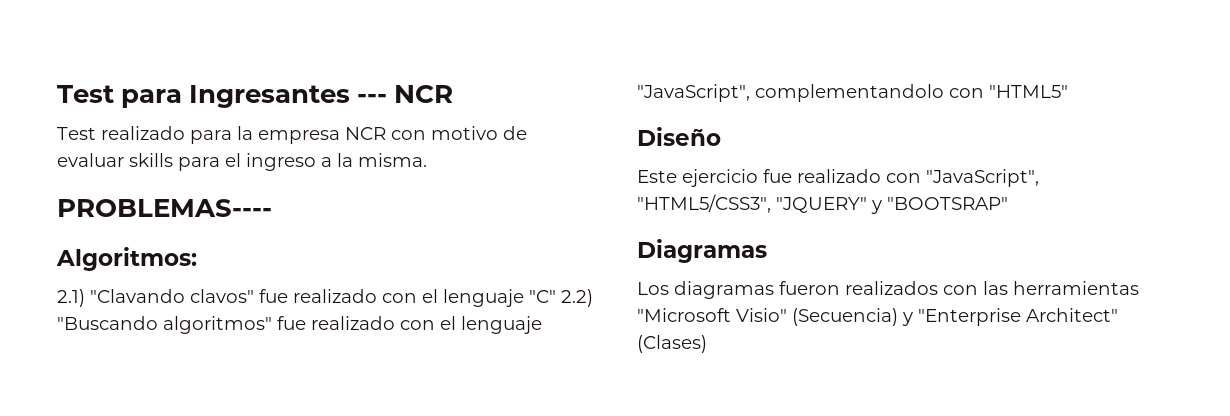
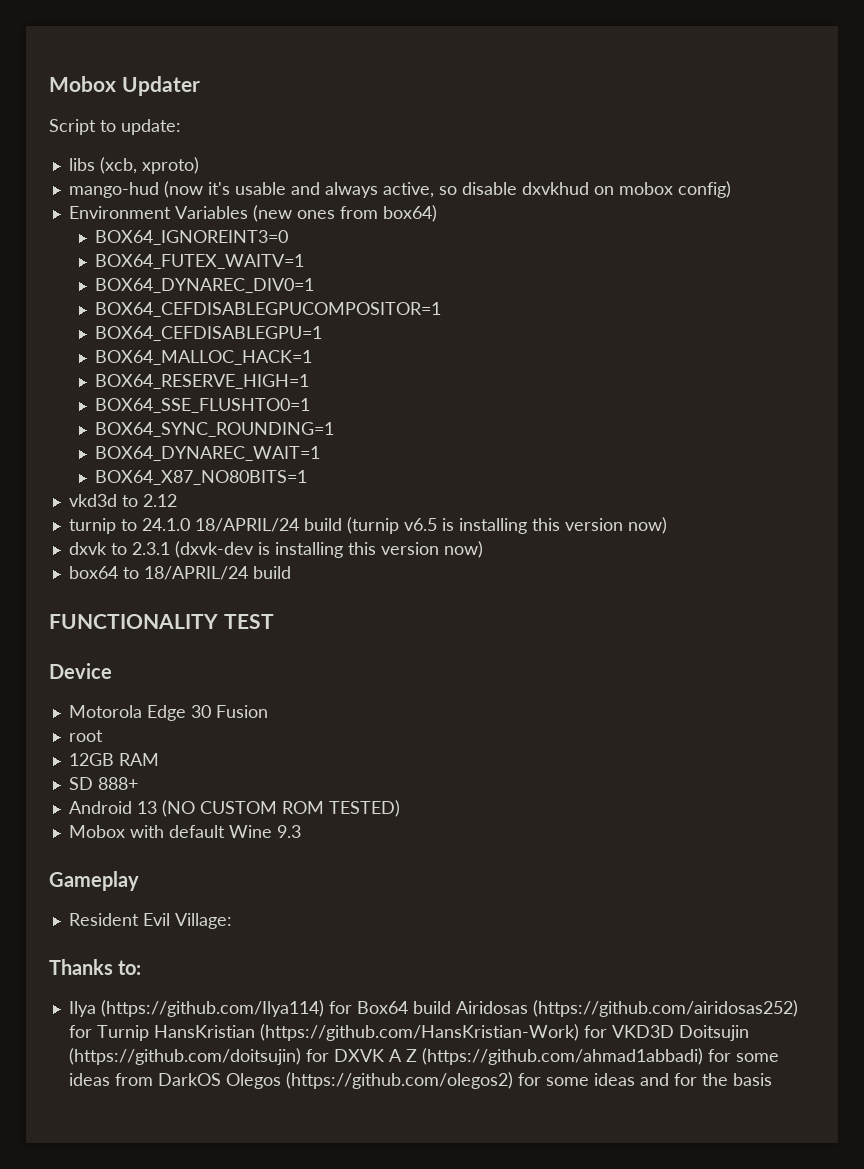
- Test para Ingresantes --- NCR
- Test realizado para la empresa NCR con motivo de evaluar skills para el ingreso a la misma.
- PROBLEMAS----
- Algoritmos:
- 2.1) "Clavando clavos" fue realizado con el lenguaje "C" 2.2) "Buscando algoritmos" fue realizado con el lenguaje "JavaScript", complementandolo con "HTML5"
- Diseño
- Este ejercicio fue realizado con "JavaScript", "HTML5/CSS3", "JQUERY" y "BOOTSRAP"
- Diagramas
- Los diagramas fueron realizados con las herramientas "Microsoft Visio" (Secuencia) y "Enterprise Architect" (Clases)
+ Mobox Updater
+ Script to update:
+ libs (xcb, xproto)
+ mango-hud (now it's usable and always active, so disable dxvkhud on mobox config)
+ Environment Variables (new ones from box64)
+ BOX64_IGNOREINT3=0
+ BOX64_FUTEX_WAITV=1
+ BOX64_DYNAREC_DIV0=1
+ BOX64_CEFDISABLEGPUCOMPOSITOR=1
+ BOX64_CEFDISABLEGPU=1
+ BOX64_MALLOC_HACK=1
+ BOX64_RESERVE_HIGH=1
+ BOX64_SSE_FLUSHTO0=1
+ BOX64_SYNC_ROUNDING=1
+ BOX64_DYNAREC_WAIT=1
+ BOX64_X87_NO80BITS=1
+ vkd3d to 2.12
+ turnip to 24.1.0 18/APRIL/24 build (turnip v6.5 is installing this version now)
+ dxvk to 2.3.1 (dxvk-dev is installing this version now)
+ box64 to 18/APRIL/24 build
+ FUNCTIONALITY TEST
+ Device
+ Motorola Edge 30 Fusion
+ root
+ 12GB RAM
+ SD 888+
+ Android 13 (NO CUSTOM ROM TESTED)
+ Mobox with default Wine 9.3
+ Gameplay
+ Resident Evil Village:
+ Thanks to:
+ Ilya (https://github.com/Ilya114) for Box64 build Airidosas (https://github.com/airidosas252) for Turnip HansKristian (https://github.com/HansKristian-Work) for VKD3D Doitsujin (https://github.com/doitsujin) for DXVK A Z (https://github.com/ahmad1abbadi) for some ideas from DarkOS Olegos (https://github.com/olegos2) for some ideas and for the basis

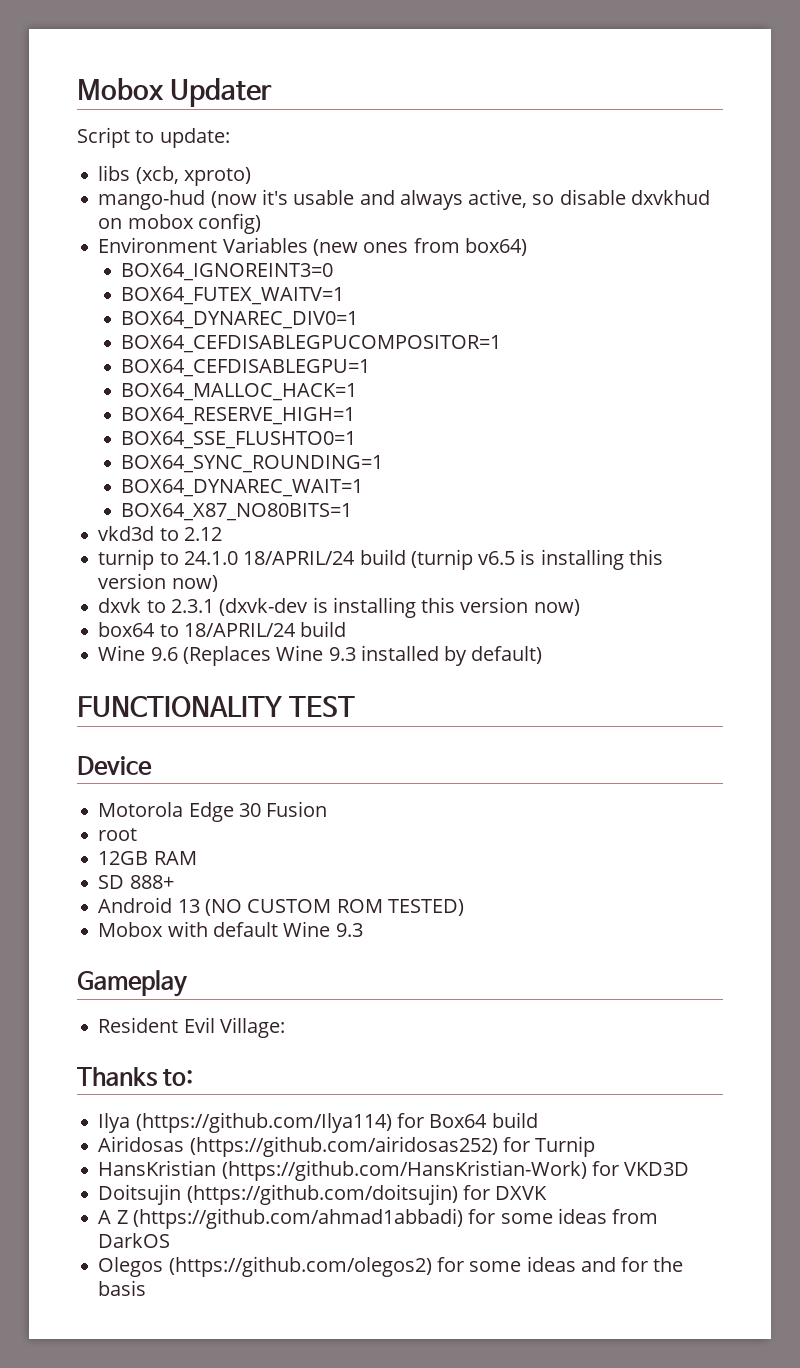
+ Wine 9.6 (Replaces Wine 9.3 installed by default)
- Ilya (https://github.com/Ilya114) for Box64 build Airidosas (https://github.com/airidosas252) for Turnip HansKristian (https://github.com/HansKristian-Work) for VKD3D Doitsujin (https://github.com/doitsujin) for DXVK A Z (https://github.com/ahmad1abbadi) for some ideas from DarkOS Olegos (https://github.com/olegos2) for some ideas and for the basis
+ Ilya (https://github.com/Ilya114) for Box64 build
+ Airidosas (https://github.com/airidosas252) for Turnip
+ HansKristian (https://github.com/HansKristian-Work) for VKD3D
+ Doitsujin (https://github.com/doitsujin) for DXVK
+ A Z (https://github.com/ahmad1abbadi) for some ideas from DarkOS
+ Olegos (https://github.com/olegos2) for some ideas and for the basis

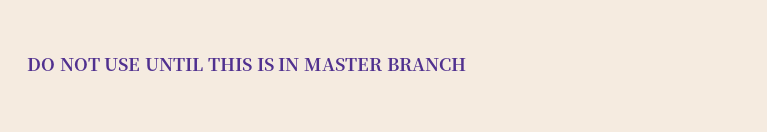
- Mobox Updater
- Script to update:
- libs (xcb, xproto)
- mango-hud (now it's usable and always active, so disable dxvkhud on mobox config)
- Environment Variables (new ones from box64)
- BOX64_IGNOREINT3=0
- BOX64_FUTEX_WAITV=1
- BOX64_DYNAREC_DIV0=1
- BOX64_CEFDISABLEGPUCOMPOSITOR=1
- BOX64_CEFDISABLEGPU=1
- BOX64_MALLOC_HACK=1
- BOX64_RESERVE_HIGH=1
- BOX64_SSE_FLUSHTO0=1
- BOX64_SYNC_ROUNDING=1
- BOX64_DYNAREC_WAIT=1
- BOX64_X87_NO80BITS=1
- vkd3d to 2.12
- turnip to 24.1.0 18/APRIL/24 build (turnip v6.5 is installing this version now)
- dxvk to 2.3.1 (dxvk-dev is installing this version now)
- box64 to 18/APRIL/24 build
- Wine 9.6 (Replaces Wine 9.3 installed by default)
- FUNCTIONALITY TEST
- Device
- Motorola Edge 30 Fusion
- root
- 12GB RAM
- SD 888+
- Android 13 (NO CUSTOM ROM TESTED)
- Mobox with default Wine 9.3
- Gameplay
- Resident Evil Village:
- Thanks to:
- Ilya (https://github.com/Ilya114) for Box64 build
- Airidosas (https://github.com/airidosas252) for Turnip
- HansKristian (https://github.com/HansKristian-Work) for VKD3D
- Doitsujin (https://github.com/doitsujin) for DXVK
- A Z (https://github.com/ahmad1abbadi) for some ideas from DarkOS
- Olegos (https://github.com/olegos2) for some ideas and for the basis
+ DO NOT USE UNTIL THIS IS IN MASTER BRANCH

